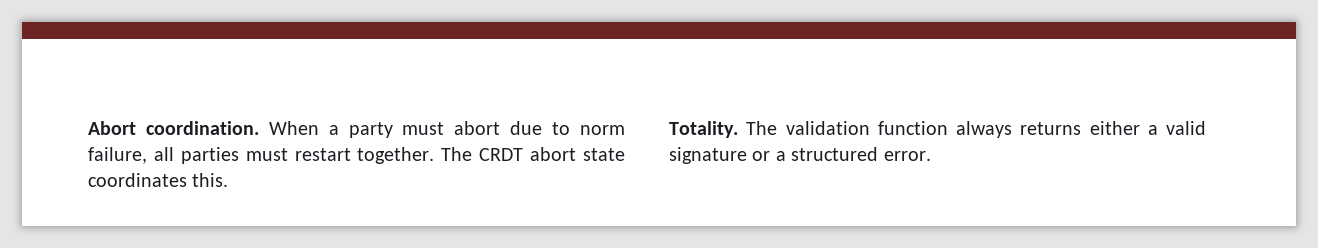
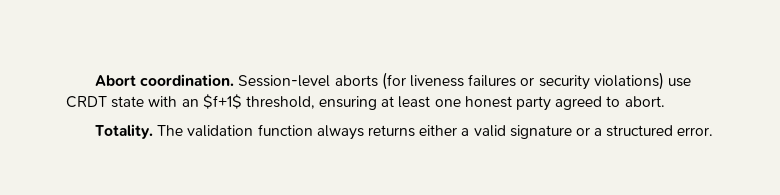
- When a party must abort due to norm failure, all parties must restart together. The CRDT abort state coordinates this.
+ Session-level aborts (for liveness failures or security violations) use CRDT state with an $f+1$ threshold, ensuring at least one honest party agreed to abort.

